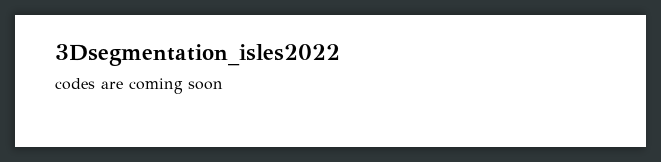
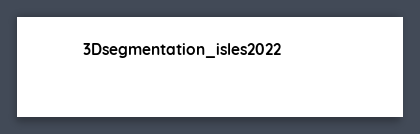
- codes are coming soon

